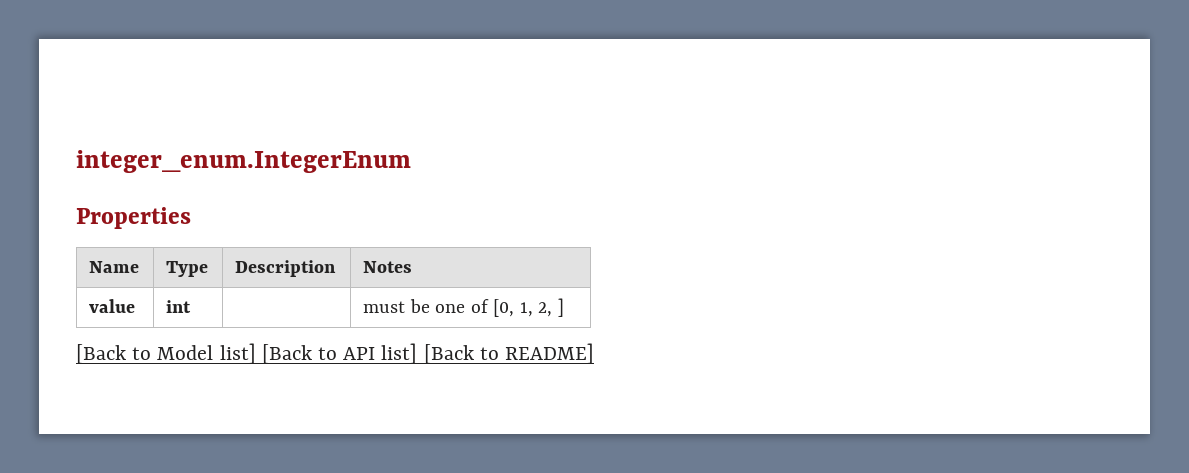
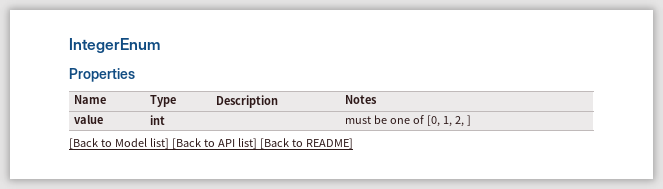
- integer_enum.IntegerEnum
+ IntegerEnum

